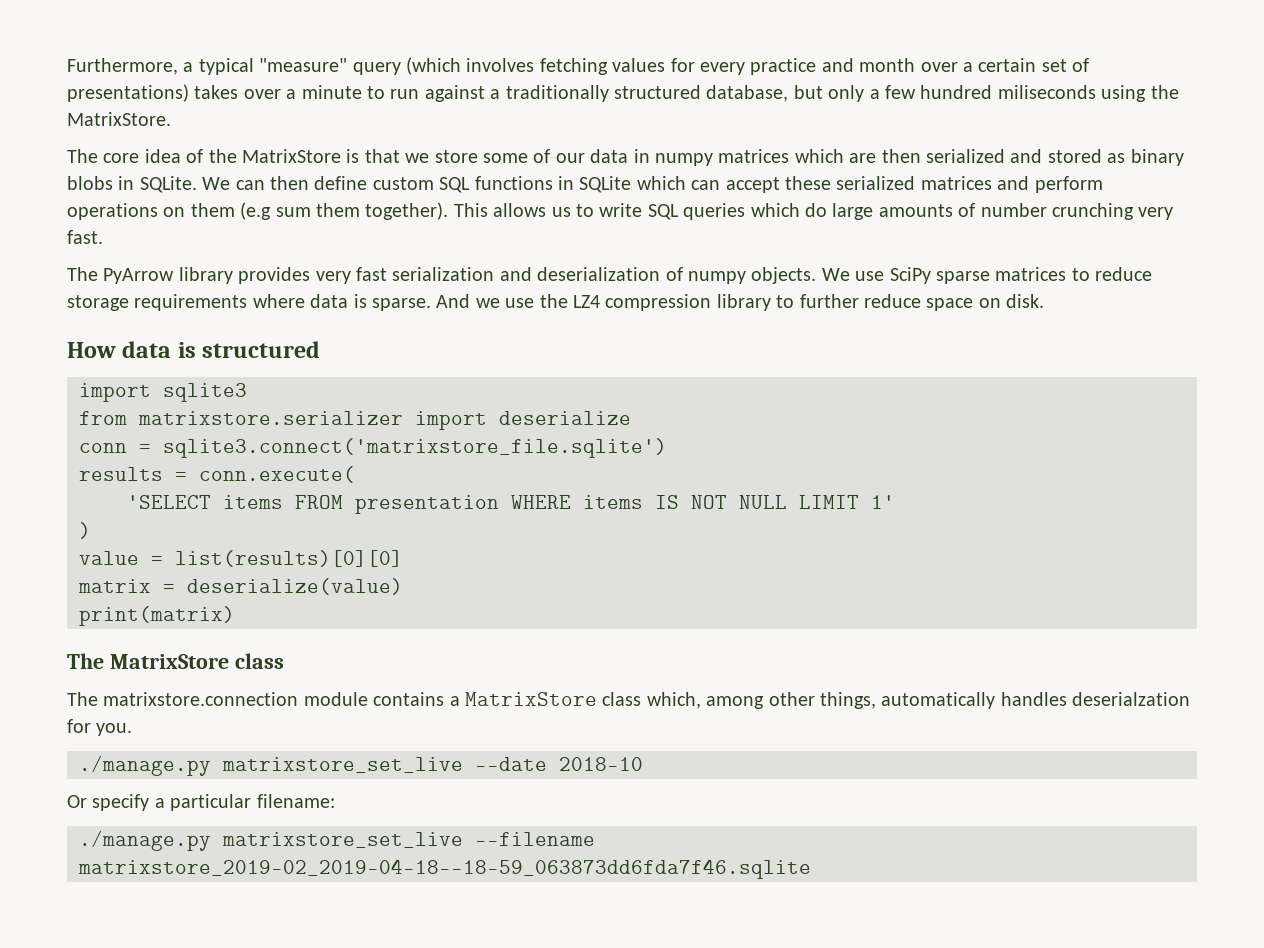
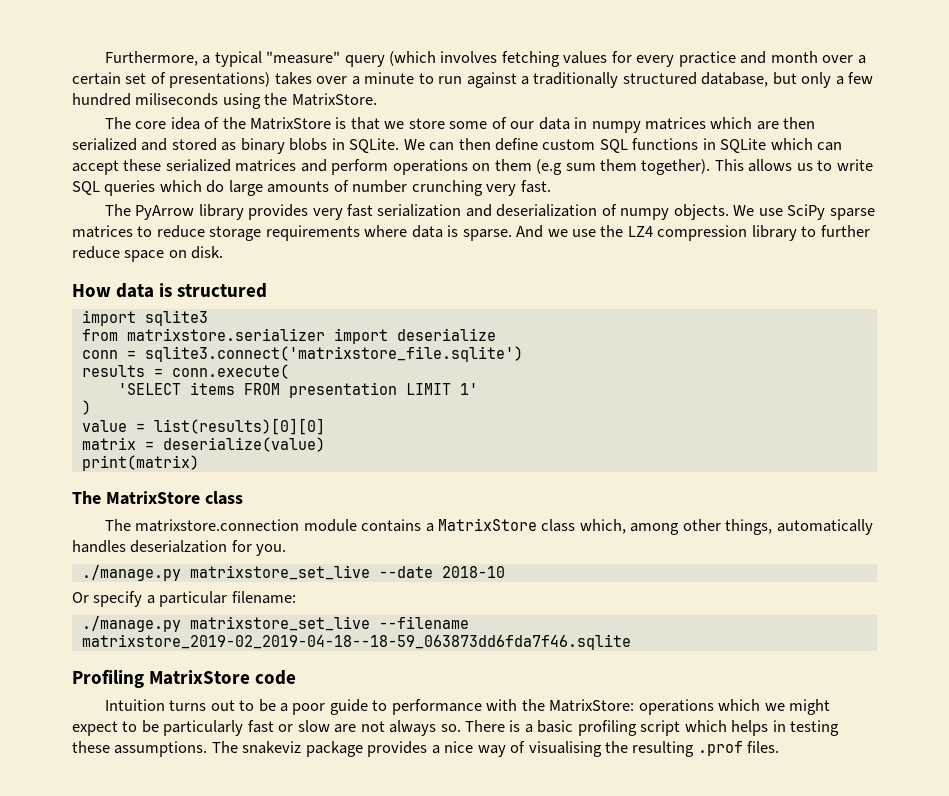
- 'SELECT items FROM presentation WHERE items IS NOT NULL LIMIT 1'
+ 'SELECT items FROM presentation LIMIT 1'
+ Profiling MatrixStore code
+ Intuition turns out to be a poor guide to performance with the MatrixStore: operations which we might expect to be particularly fast or slow are not always so. There is a basic profiling script which helps in testing these assumptions. The snakeviz package provides a nice way of visualising the resulting .prof files.

